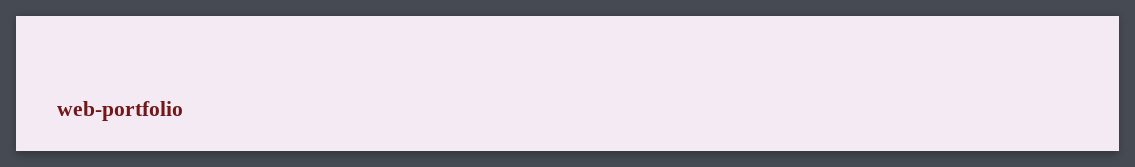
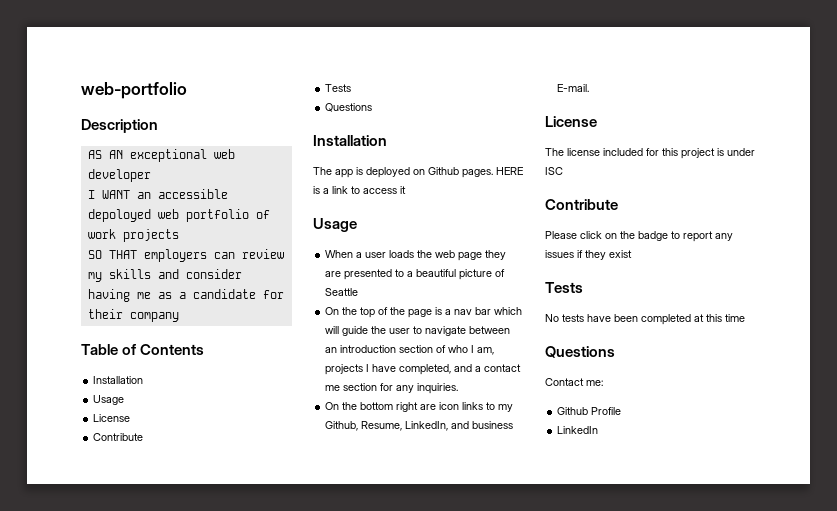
+ Description
+ AS AN exceptional web developer
+ I WANT an accessible depoloyed web portfolio of work projects
+ SO THAT employers can review my skills and consider having me as a candidate for their company
+ Table of Contents
+ Installation
+ Usage
+ License
+ Contribute
+ Tests
+ Questions
+ Installation
+ The app is deployed on Github pages. HERE is a link to access it
+ Usage
+ When a user loads the web page they are presented to a beautiful picture of Seattle
+ On the top of the page is a nav bar which will guide the user to navigate between an introduction section of who I am, projects I have completed, and a contact me section for any inquiries.
+ On the bottom right are icon links to my Github, Resume, LinkedIn, and business E-mail.
+ License
+ The license included for this project is under ISC
+ Contribute
+ Please click on the badge to report any issues if they exist
+ Tests
+ No tests have been completed at this time
+ Questions
+ Contact me:
+ Github Profile
+ LinkedIn

